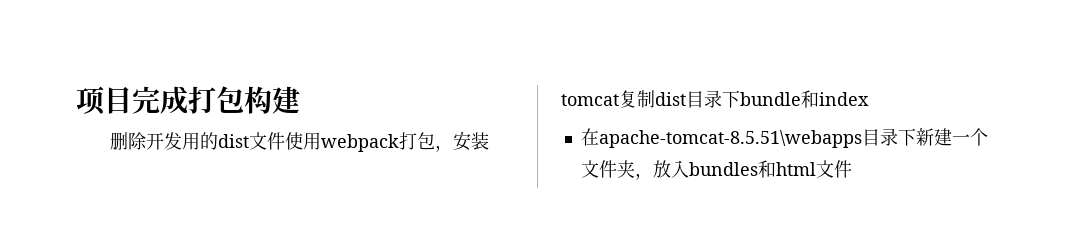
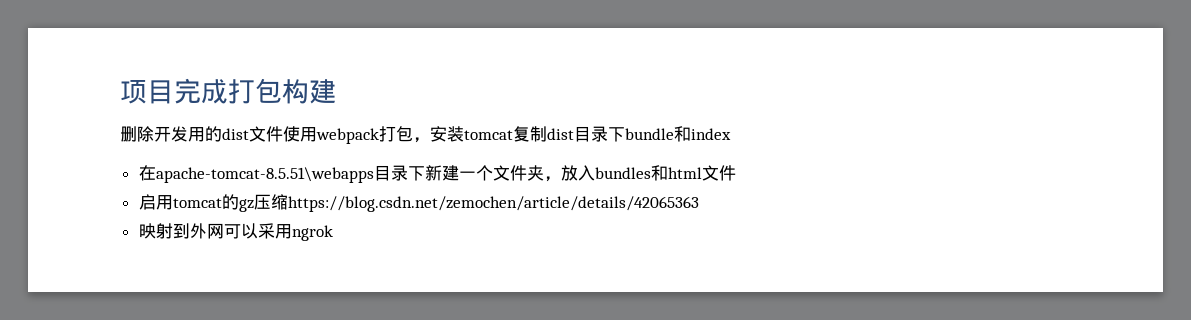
+ 启用tomcat的gz压缩https://blog.csdn.net/zemochen/article/details/42065363
+ 映射到外网可以采用ngrok

